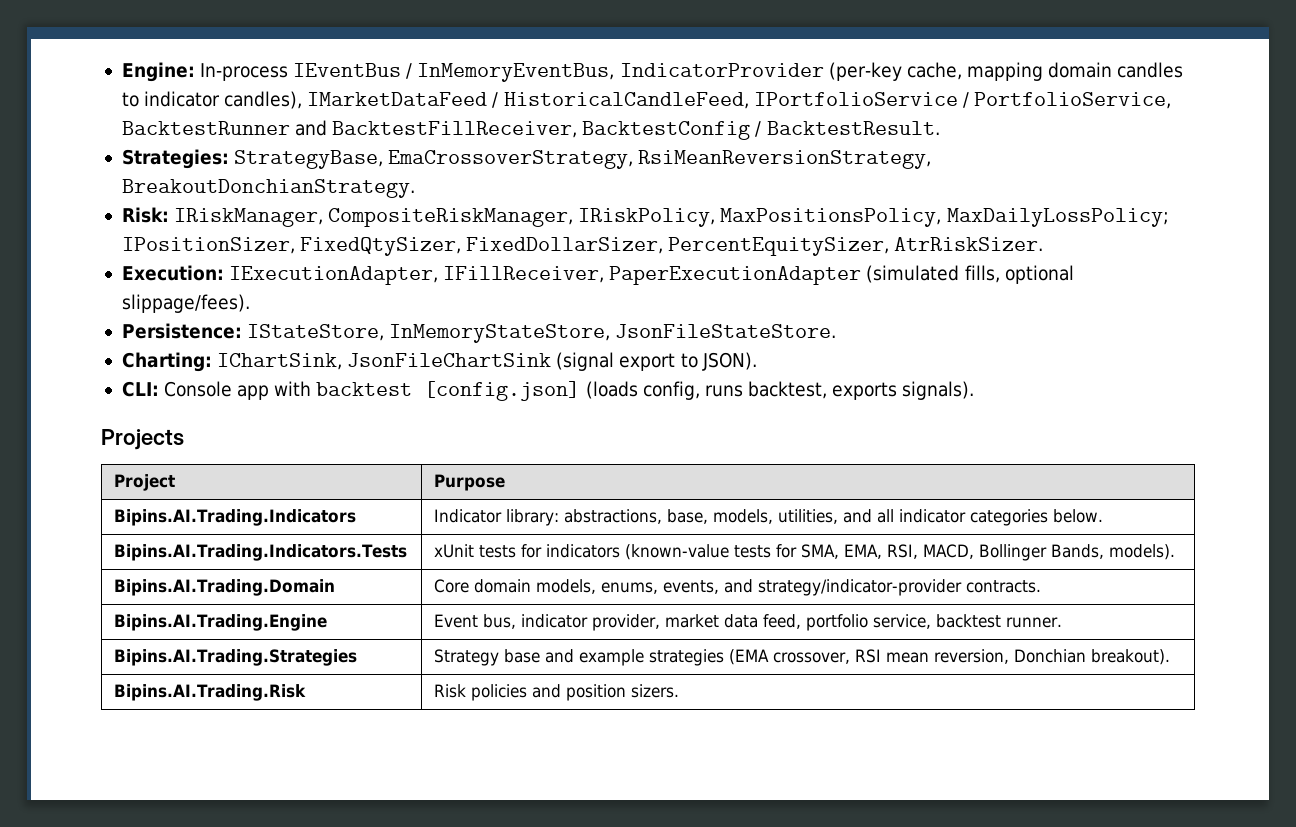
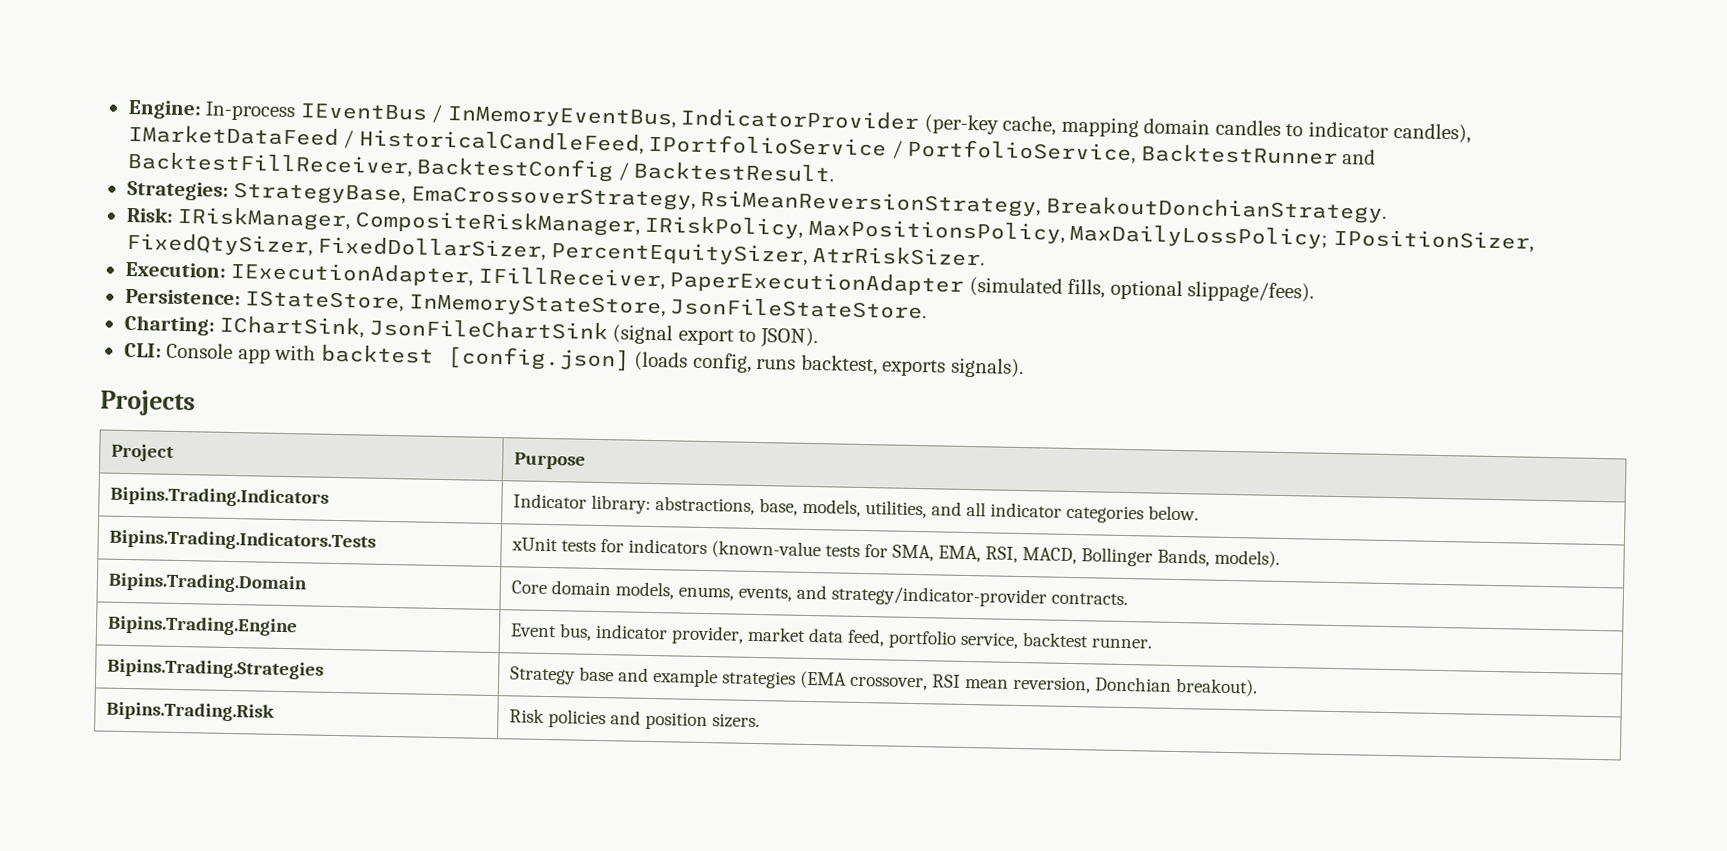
- Bipins.AI.Trading.Indicators | Indicator library: abstractions, base, models, utilities, and all indicator categories below.
+ Bipins.Trading.Indicators | Indicator library: abstractions, base, models, utilities, and all indicator categories below.
- Bipins.AI.Trading.Indicators.Tests | xUnit tests for indicators (known-value tests for SMA, EMA, RSI, MACD, Bollinger Bands, models).
+ Bipins.Trading.Indicators.Tests | xUnit tests for indicators (known-value tests for SMA, EMA, RSI, MACD, Bollinger Bands, models).
- Bipins.AI.Trading.Domain | Core domain models, enums, events, and strategy/indicator-provider contracts.
+ Bipins.Trading.Domain | Core domain models, enums, events, and strategy/indicator-provider contracts.
- Bipins.AI.Trading.Engine | Event bus, indicator provider, market data feed, portfolio service, backtest runner.
+ Bipins.Trading.Engine | Event bus, indicator provider, market data feed, portfolio service, backtest runner.
- Bipins.AI.Trading.Strategies | Strategy base and example strategies (EMA crossover, RSI mean reversion, Donchian breakout).
+ Bipins.Trading.Strategies | Strategy base and example strategies (EMA crossover, RSI mean reversion, Donchian breakout).
- Bipins.AI.Trading.Risk | Risk policies and position sizers.
+ Bipins.Trading.Risk | Risk policies and position sizers.

